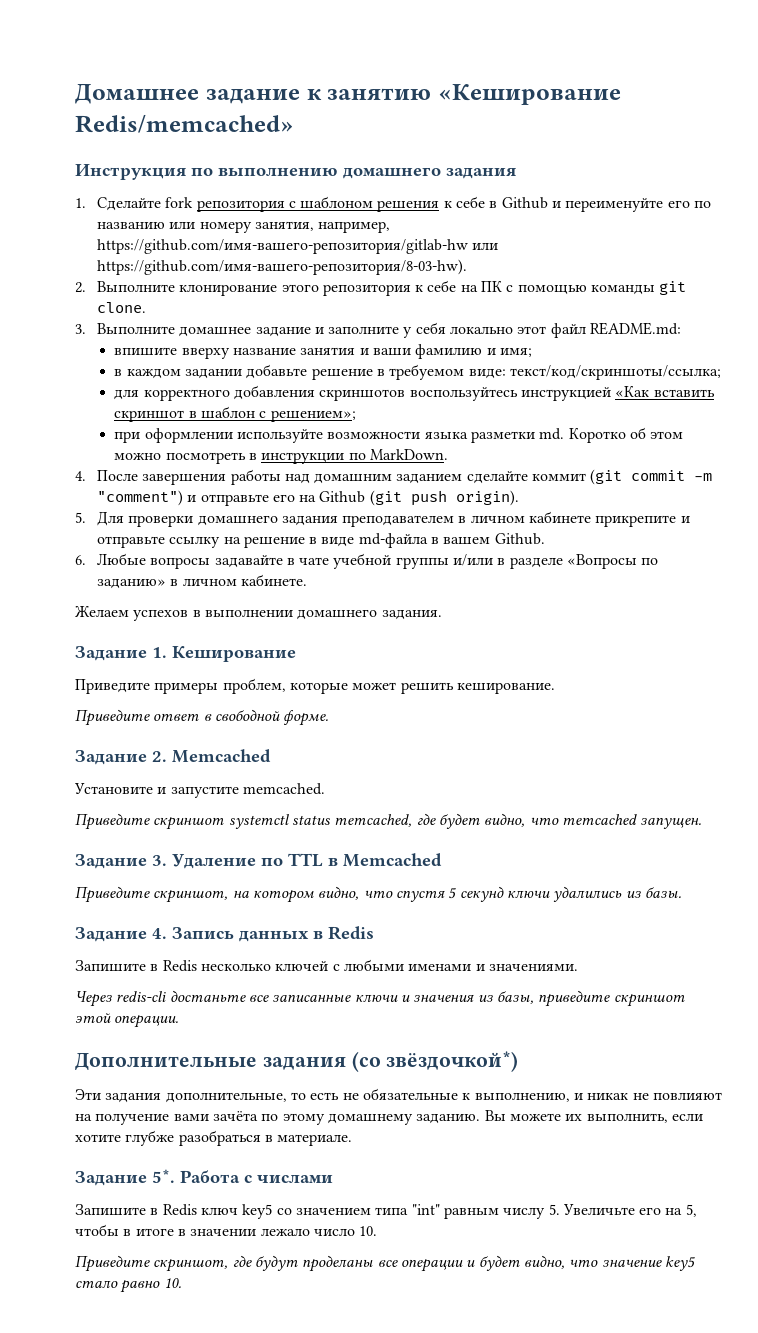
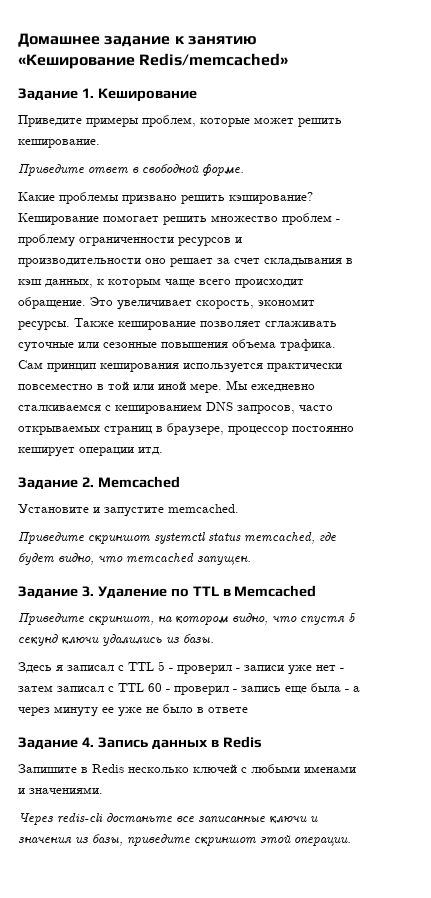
- Инструкция по выполнению домашнего задания
- 1. Сделайте fork репозитория c шаблоном решения к себе в Github и переименуйте его по названию или номеру занятия, например, https://github.com/имя-вашего-репозитория/gitlab-hw или https://github.com/имя-вашего-репозитория/8-03-hw).
- 2. Выполните клонирование этого репозитория к себе на ПК с помощью команды git clone.
- 3. Выполните домашнее задание и заполните у себя локально этот файл README.md:
- впишите вверху название занятия и ваши фамилию и имя;
- в каждом задании добавьте решение в требуемом виде: текст/код/скриншоты/ссылка;
- для корректного добавления скриншотов воспользуйтесь инструкцией «Как вставить скриншот в шаблон с решением»;
- при оформлении используйте возможности языка разметки md. Коротко об этом можно посмотреть в инструкции по MarkDown.
- 4. После завершения работы над домашним заданием сделайте коммит (git commit -m "comment") и отправьте его на Github (git push origin).
- 5. Для проверки домашнего задания преподавателем в личном кабинете прикрепите и отправьте ссылку на решение в виде md-файла в вашем Github.
- 6. Любые вопросы задавайте в чате учебной группы и/или в разделе «Вопросы по заданию» в личном кабинете.
- Желаем успехов в выполнении домашнего задания.
+ Какие проблемы призвано решить кэширование? Кеширование помогает решить множество проблем - проблему ограниченности ресурсов и производительности оно решает за счет складывания в кэш данных, к которым чаще всего происходит обращение. Это увеличивает скорость, экономит ресурсы. Также кеширование позволяет сглаживать суточные или сезонные повышения объема трафика. Сам принцип кеширования используется практически повсеместно в той или иной мере. Мы ежедневно сталкиваемся с кешированием DNS запросов, часто открываемых страниц в браузере, процессор постоянно кеширует операции итд.
+ Здесь я записал с TTL 5 - проверил - записи уже нет - затем записал с TTL 60 - проверил - запись еще была - а через минуту ее уже не было в ответе
- Дополнительные задания (со звёздочкой*)
- Эти задания дополнительные, то есть не обязательные к выполнению, и никак не повлияют на получение вами зачёта по этому домашнему заданию. Вы можете их выполнить, если хотите глубже разобраться в материале.
- Задание 5*. Работа с числами
- Запишите в Redis ключ key5 со значением типа "int" равным числу 5. Увеличьте его на 5, чтобы в итоге в значении лежало число 10.
- Приведите скриншот, где будут проделаны все операции и будет видно, что значение key5 стало равно 10.

